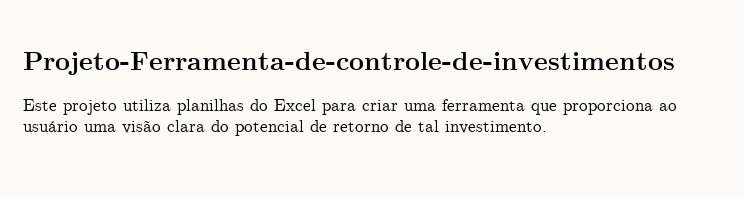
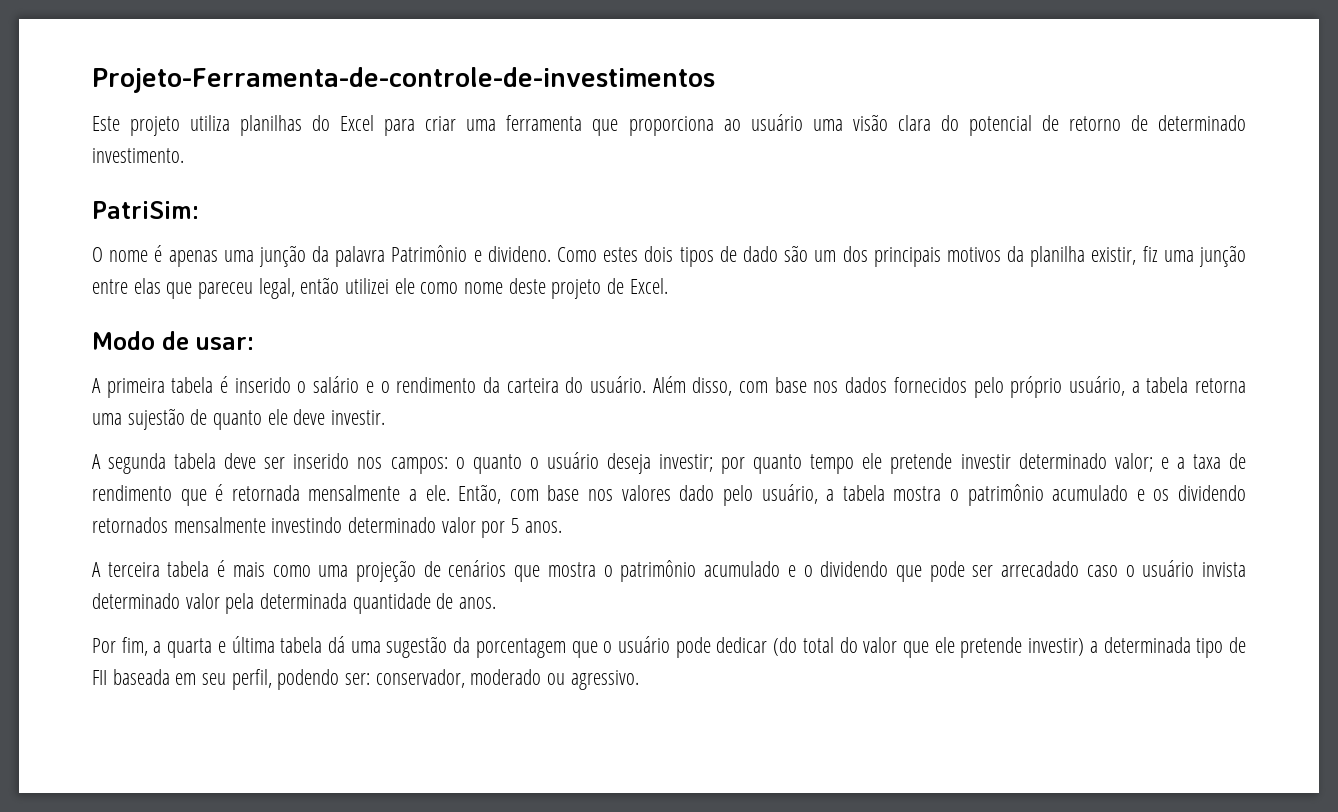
- Este projeto utiliza planilhas do Excel para criar uma ferramenta que proporciona ao usuário uma visão clara do potencial de retorno de tal investimento.
+ Este projeto utiliza planilhas do Excel para criar uma ferramenta que proporciona ao usuário uma visão clara do potencial de retorno de determinado investimento.
+ PatriSim:
+ O nome é apenas uma junção da palavra Patrimônio e divideno. Como estes dois tipos de dado são um dos principais motivos da planilha existir, fiz uma junção entre elas que pareceu legal, então utilizei ele como nome deste projeto de Excel.
+ Modo de usar:
+ A primeira tabela é inserido o salário e o rendimento da carteira do usuário. Além disso, com base nos dados fornecidos pelo próprio usuário, a tabela retorna uma sujestão de quanto ele deve investir.
+ A segunda tabela deve ser inserido nos campos: o quanto o usuário deseja investir; por quanto tempo ele pretende investir determinado valor; e a taxa de rendimento que é retornada mensalmente a ele. Então, com base nos valores dado pelo usuário, a tabela mostra o patrimônio acumulado e os dividendo retornados mensalmente investindo determinado valor por 5 anos.
+ A terceira tabela é mais como uma projeção de cenários que mostra o patrimônio acumulado e o dividendo que pode ser arrecadado caso o usuário invista determinado valor pela determinada quantidade de anos.
+ Por fim, a quarta e última tabela dá uma sugestão da porcentagem que o usuário pode dedicar (do total do valor que ele pretende investir) a determinada tipo de FII baseada em seu perfil, podendo ser: conservador, moderado ou agressivo.

